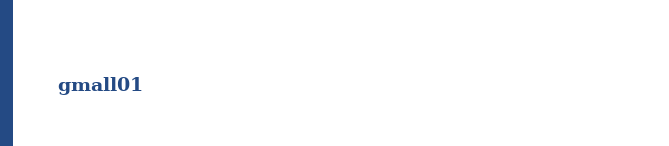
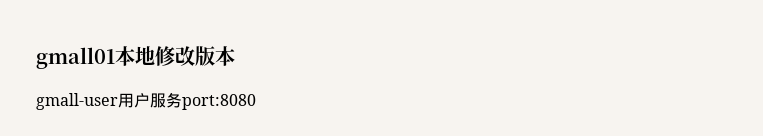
- gmall01
+ gmall01本地修改版本
+ gmall-user用户服务port:8080

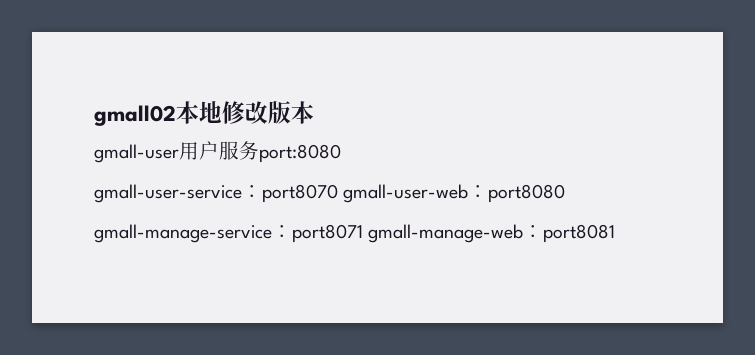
- gmall01本地修改版本
+ gmall02本地修改版本
+ gmall-user-service：port8070 gmall-user-web：port8080
+ gmall-manage-service：port8071 gmall-manage-web：port8081

